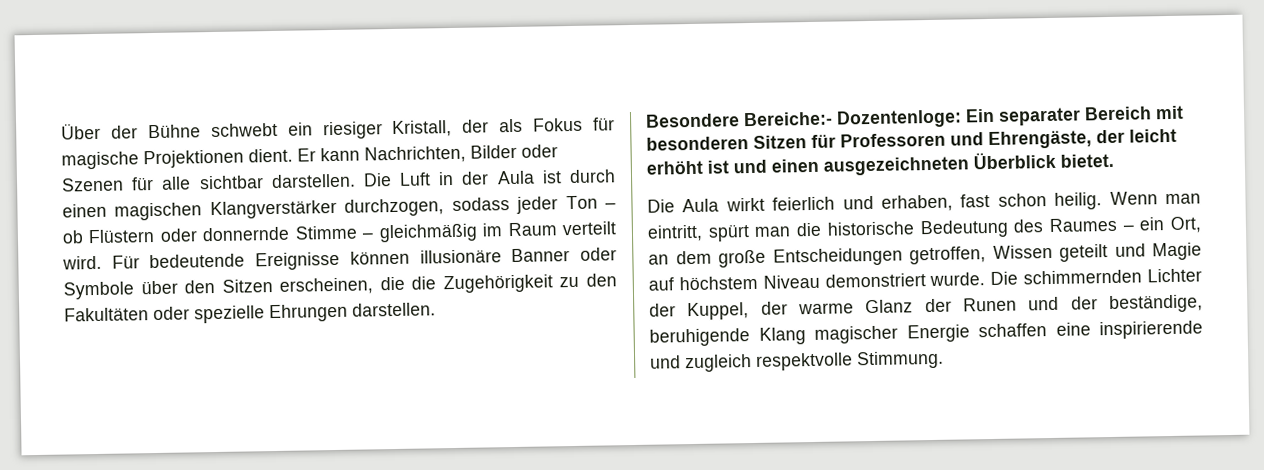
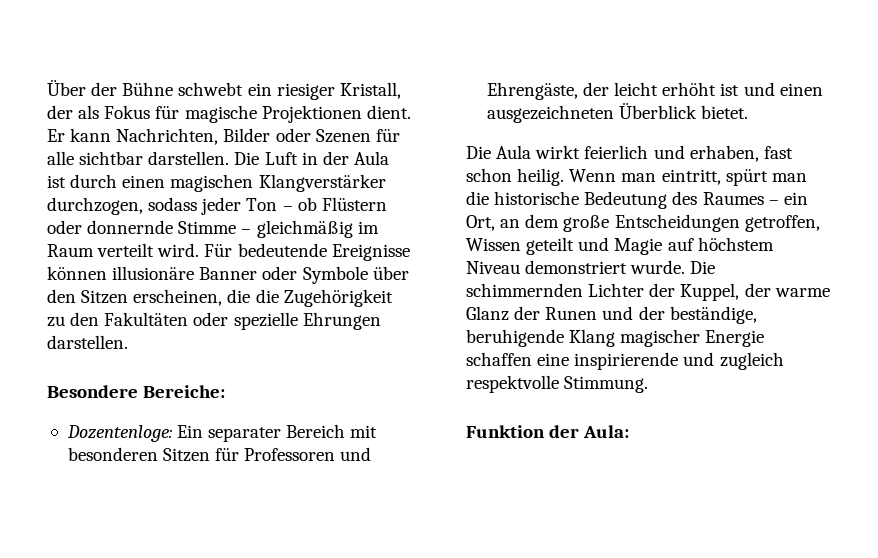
- Besondere Bereiche:- Dozentenloge: Ein separater Bereich mit besonderen Sitzen für Professoren und Ehrengäste, der leicht erhöht ist und einen ausgezeichneten Überblick bietet.
+ Besondere Bereiche:
+ Dozentenloge: Ein separater Bereich mit besonderen Sitzen für Professoren und Ehrengäste, der leicht erhöht ist und einen ausgezeichneten Überblick bietet.
+ Funktion der Aula:

